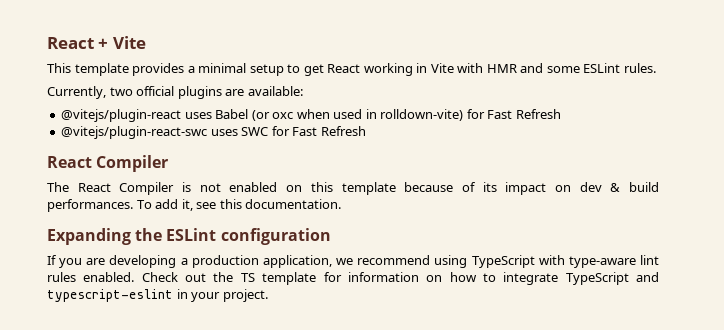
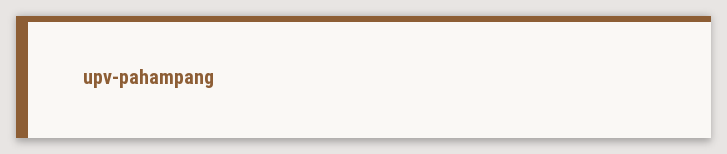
- React + Vite
- This template provides a minimal setup to get React working in Vite with HMR and some ESLint rules.
- Currently, two official plugins are available:
- @vitejs/plugin-react uses Babel (or oxc when used in rolldown-vite) for Fast Refresh
- @vitejs/plugin-react-swc uses SWC for Fast Refresh
- React Compiler
- The React Compiler is not enabled on this template because of its impact on dev & build performances. To add it, see this documentation.
- Expanding the ESLint configuration
- If you are developing a production application, we recommend using TypeScript with type-aware lint rules enabled. Check out the TS template for information on how to integrate TypeScript and typescript-eslint in your project.
+ upv-pahampang

